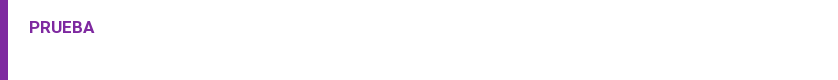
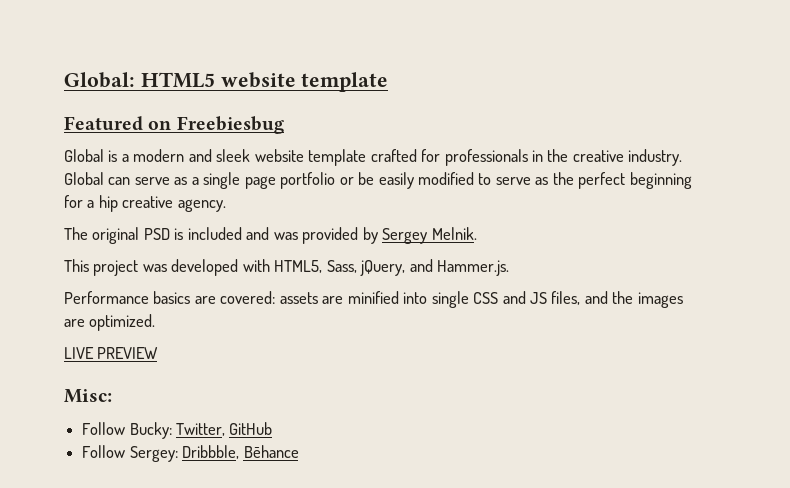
- PRUEBA
+ Global: HTML5 website template
+ Featured on Freebiesbug
+ Global is a modern and sleek website template crafted for professionals in the creative industry. Global can serve as a single page portfolio or be easily modified to serve as the perfect beginning for a hip creative agency.
+ The original PSD is included and was provided by Sergey Melnik.
+ This project was developed with HTML5, Sass, jQuery, and Hammer.js.
+ Performance basics are covered: assets are minified into single CSS and JS files, and the images are optimized.
+ LIVE PREVIEW
+ Misc:
+ Follow Bucky: Twitter, GitHub
+ Follow Sergey: Dribbble, Bēhance

